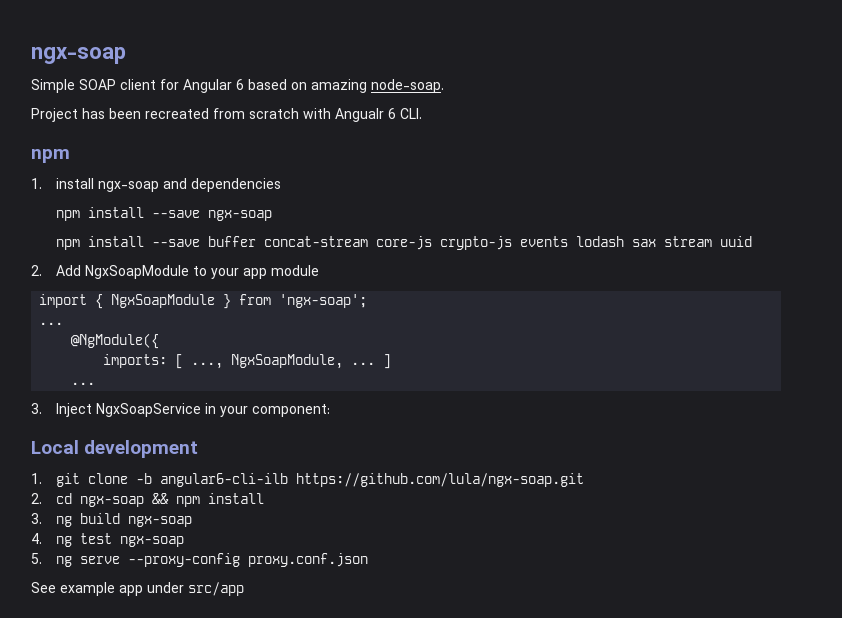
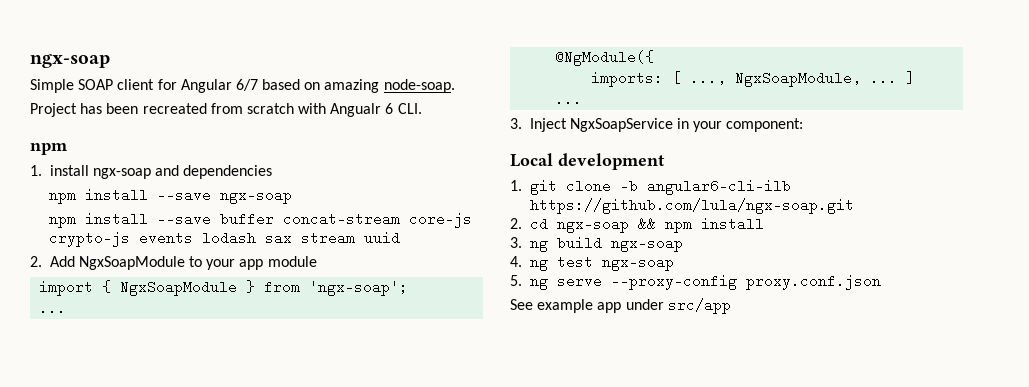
- Simple SOAP client for Angular 6 based on amazing node-soap.
+ Simple SOAP client for Angular 6/7 based on amazing node-soap.

